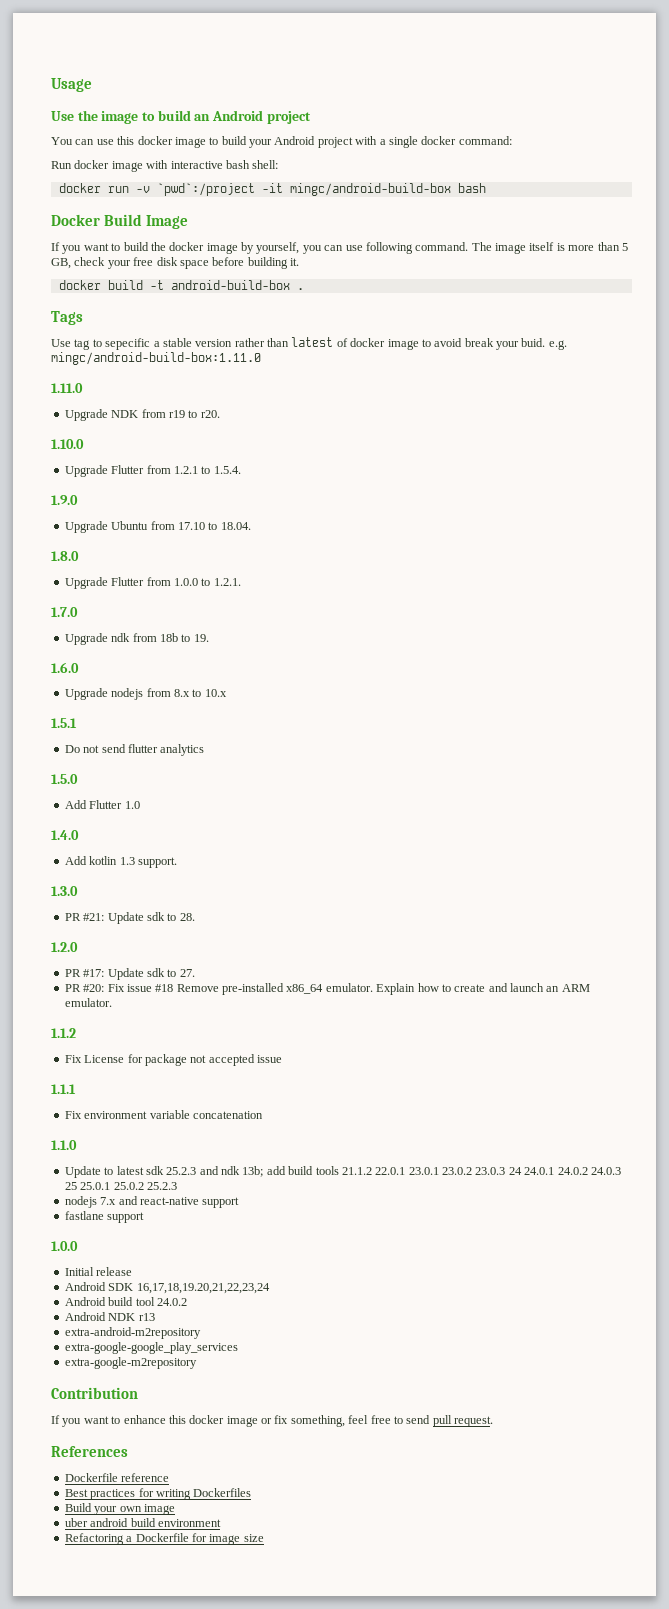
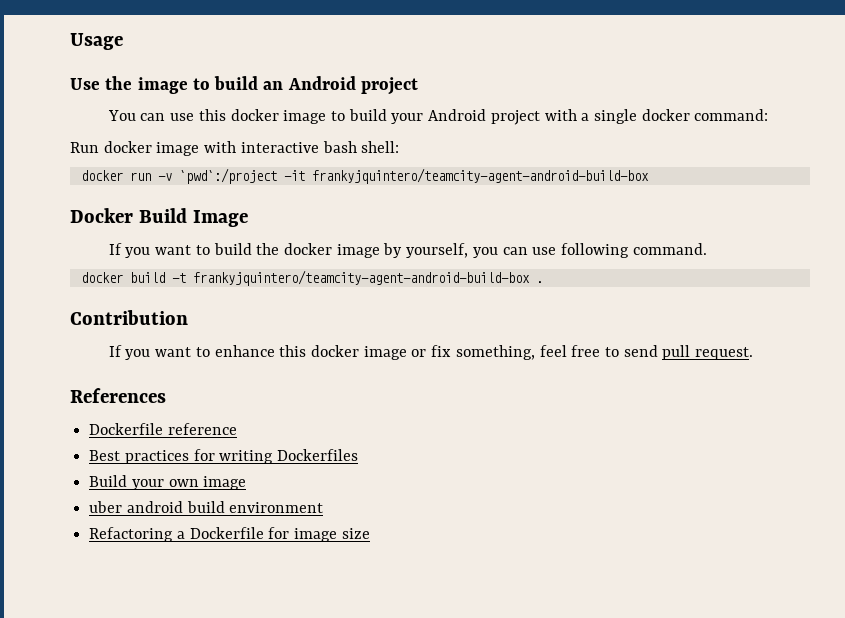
- docker run -v `pwd`:/project -it mingc/android-build-box bash
+ docker run -v `pwd`:/project -it frankyjquintero/teamcity-agent-android-build-box
- The image itself is more than 5 GB, check your free disk space before building it.
- docker build -t android-build-box .
+ docker build -t frankyjquintero/teamcity-agent-android-build-box .
- Tags
- Use tag to sepecific a stable version rather than latest of docker image to avoid break your buid. e.g. mingc/android-build-box:1.11.0
- 1.11.0
- Upgrade NDK from r19 to r20.
- 1.10.0
- Upgrade Flutter from 1.2.1 to 1.5.4.
- 1.9.0
- Upgrade Ubuntu from 17.10 to 18.04.
- 1.8.0
- Upgrade Flutter from 1.0.0 to 1.2.1.
- 1.7.0
- Upgrade ndk from 18b to 19.
- 1.6.0
- Upgrade nodejs from 8.x to 10.x
- 1.5.1
- Do not send flutter analytics
- 1.5.0
- Add Flutter 1.0
- 1.4.0
- Add kotlin 1.3 support.
- 1.3.0
- PR #21: Update sdk to 28.
- 1.2.0
- PR #17: Update sdk to 27.
- PR #20: Fix issue #18 Remove pre-installed x86_64 emulator. Explain how to create and launch an ARM emulator.
- 1.1.2
- Fix License for package not accepted issue
- 1.1.1
- Fix environment variable concatenation
- 1.1.0
- Update to latest sdk 25.2.3 and ndk 13b; add build tools 21.1.2 22.0.1 23.0.1 23.0.2 23.0.3 24 24.0.1 24.0.2 24.0.3 25 25.0.1 25.0.2 25.2.3
- nodejs 7.x and react-native support
- fastlane support
- 1.0.0
- Initial release
- Android SDK 16,17,18,19.20,21,22,23,24
- Android build tool 24.0.2
- Android NDK r13
- extra-android-m2repository
- extra-google-google_play_services
- extra-google-m2repository

